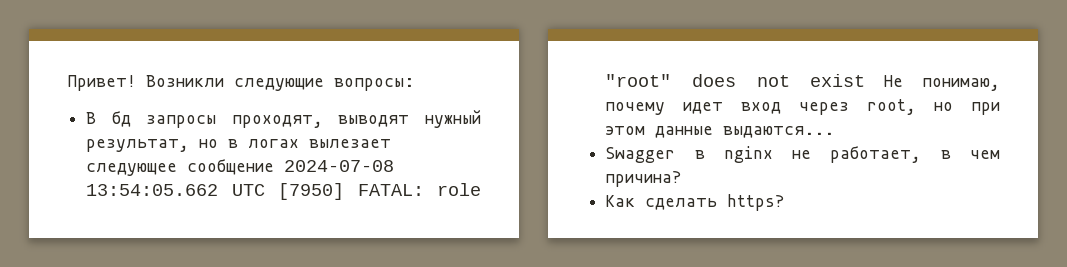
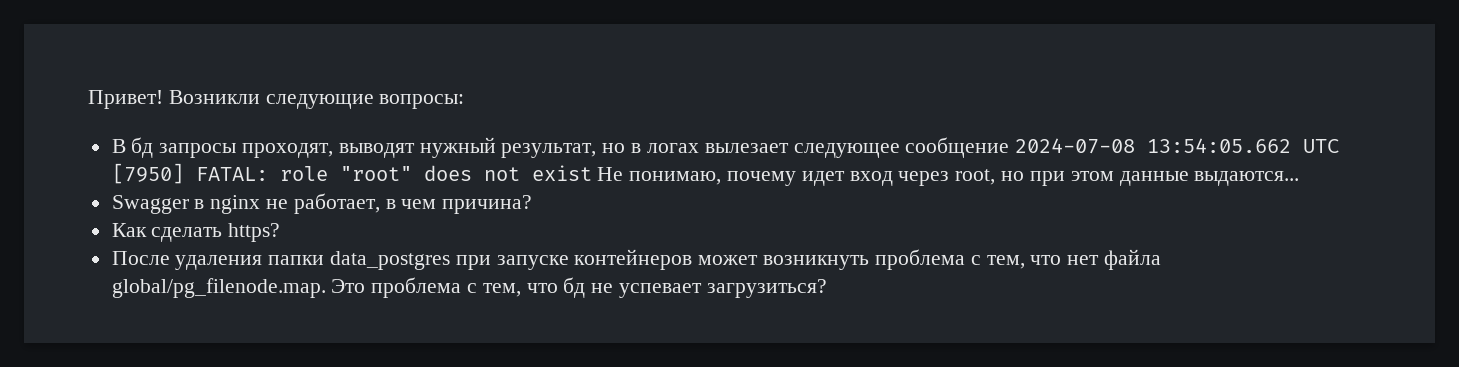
+ После удаления папки data_postgres при запуске контейнеров может возникнуть проблема с тем, что нет файла global/pg_filenode.map. Это проблема с тем, что бд не успевает загрузиться?

